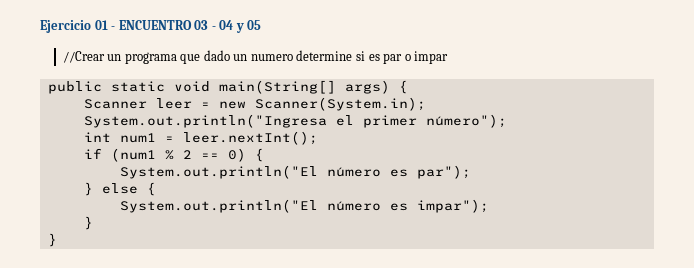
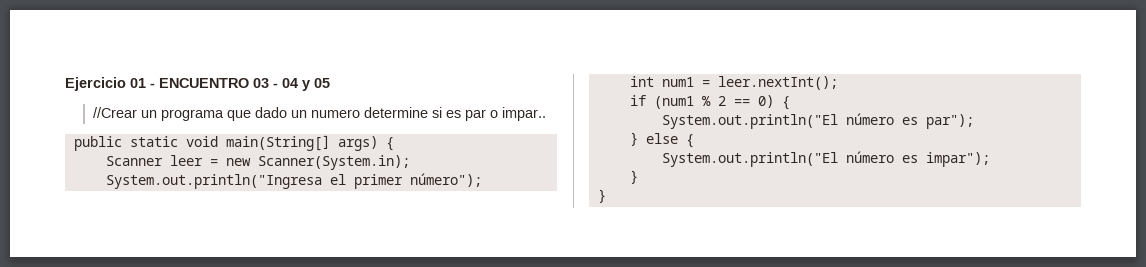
- //Crear un programa que dado un numero determine si es par o impar
+ //Crear un programa que dado un numero determine si es par o impar..

